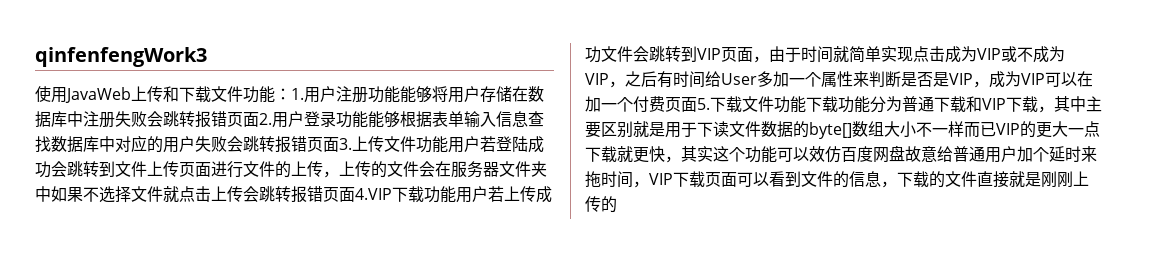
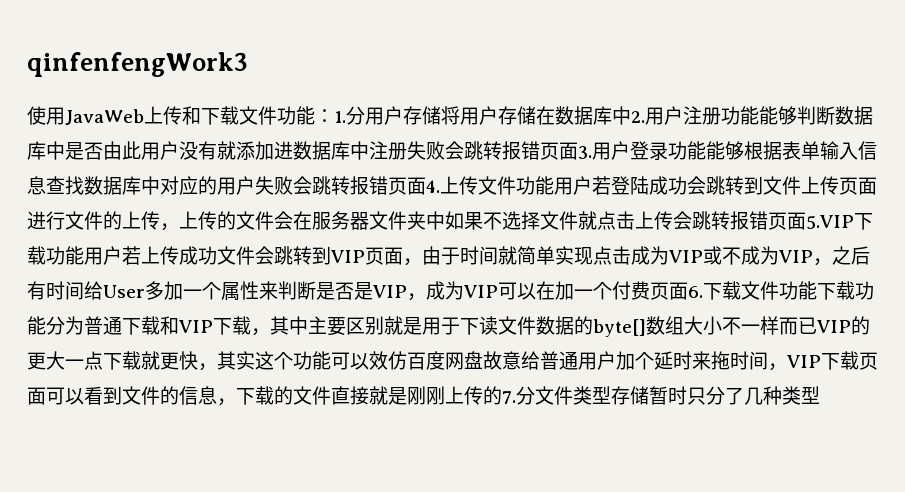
- 1.用户注册功能能够将用户存储在数据库中注册失败会跳转报错页面2.用户登录功能能够根据表单输入信息查找数据库中对应的用户失败会跳转报错页面3.上传文件功能用户若登陆成功会跳转到文件上传页面进行文件的上传，上传的文件会在服务器文件夹中如果不选择文件就点击上传会跳转报错页面4.VIP下载功能用户若上传成功文件会跳转到VIP页面，由于时间就简单实现点击成为VIP或不成为VIP，之后有时间给User多加一个属性来判断是否是VIP，成为VIP可以在加一个付费页面5.下载文件功能下载功能分为普通下载和VIP下载，其中主要区别就是用于下读文件数据的byte[]数组大小不一样而已VIP的更大一点下载就更快，其实这个功能可以效仿百度网盘故意给普通用户加个延时来拖时间，VIP下载页面可以看到文件的信息，下载的文件直接就是刚刚上传的
+ 1.分用户存储将用户存储在数据库中2.用户注册功能能够判断数据库中是否由此用户没有就添加进数据库中注册失败会跳转报错页面3.用户登录功能能够根据表单输入信息查找数据库中对应的用户失败会跳转报错页面4.上传文件功能用户若登陆成功会跳转到文件上传页面进行文件的上传，上传的文件会在服务器文件夹中如果不选择文件就点击上传会跳转报错页面5.VIP下载功能用户若上传成功文件会跳转到VIP页面，由于时间就简单实现点击成为VIP或不成为VIP，之后有时间给User多加一个属性来判断是否是VIP，成为VIP可以在加一个付费页面6.下载文件功能下载功能分为普通下载和VIP下载，其中主要区别就是用于下读文件数据的byte[]数组大小不一样而已VIP的更大一点下载就更快，其实这个功能可以效仿百度网盘故意给普通用户加个延时来拖时间，VIP下载页面可以看到文件的信息，下载的文件直接就是刚刚上传的7.分文件类型存储暂时只分了几种类型

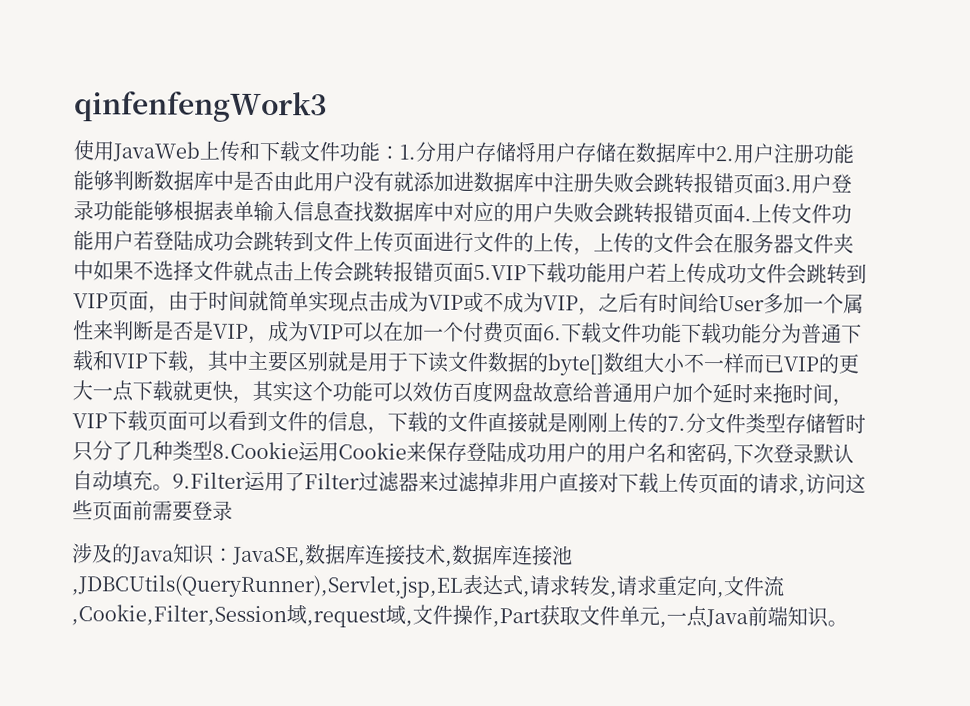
- 1.分用户存储将用户存储在数据库中2.用户注册功能能够判断数据库中是否由此用户没有就添加进数据库中注册失败会跳转报错页面3.用户登录功能能够根据表单输入信息查找数据库中对应的用户失败会跳转报错页面4.上传文件功能用户若登陆成功会跳转到文件上传页面进行文件的上传，上传的文件会在服务器文件夹中如果不选择文件就点击上传会跳转报错页面5.VIP下载功能用户若上传成功文件会跳转到VIP页面，由于时间就简单实现点击成为VIP或不成为VIP，之后有时间给User多加一个属性来判断是否是VIP，成为VIP可以在加一个付费页面6.下载文件功能下载功能分为普通下载和VIP下载，其中主要区别就是用于下读文件数据的byte[]数组大小不一样而已VIP的更大一点下载就更快，其实这个功能可以效仿百度网盘故意给普通用户加个延时来拖时间，VIP下载页面可以看到文件的信息，下载的文件直接就是刚刚上传的7.分文件类型存储暂时只分了几种类型
+ 1.分用户存储将用户存储在数据库中2.用户注册功能能够判断数据库中是否由此用户没有就添加进数据库中注册失败会跳转报错页面3.用户登录功能能够根据表单输入信息查找数据库中对应的用户失败会跳转报错页面4.上传文件功能用户若登陆成功会跳转到文件上传页面进行文件的上传，上传的文件会在服务器文件夹中如果不选择文件就点击上传会跳转报错页面5.VIP下载功能用户若上传成功文件会跳转到VIP页面，由于时间就简单实现点击成为VIP或不成为VIP，之后有时间给User多加一个属性来判断是否是VIP，成为VIP可以在加一个付费页面6.下载文件功能下载功能分为普通下载和VIP下载，其中主要区别就是用于下读文件数据的byte[]数组大小不一样而已VIP的更大一点下载就更快，其实这个功能可以效仿百度网盘故意给普通用户加个延时来拖时间，VIP下载页面可以看到文件的信息，下载的文件直接就是刚刚上传的7.分文件类型存储暂时只分了几种类型8.Cookie运用Cookie来保存登陆成功用户的用户名和密码,下次登录默认自动填充。9.Filter运用了Filter过滤器来过滤掉非用户直接对下载上传页面的请求,访问这些页面前需要登录
+ 涉及的Java知识：JavaSE,数据库连接技术,数据库连接池,JDBCUtils(QueryRunner),Servlet,jsp,EL表达式,请求转发,请求重定向,文件流,Cookie,Filter,Session域,request域,文件操作,Part获取文件单元,一点Java前端知识。

